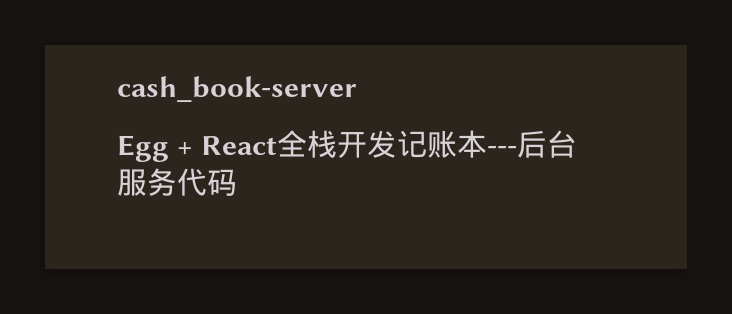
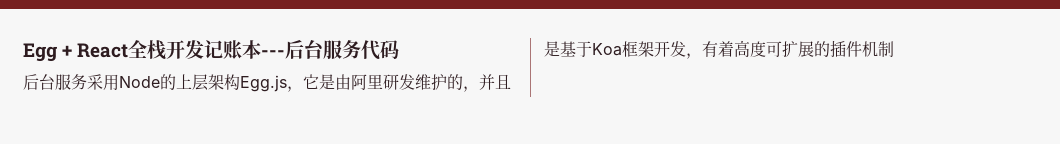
- cash_book-server
+ 后台服务采用Node的上层架构Egg.js，它是由阿里研发维护的，并且是基于Koa框架开发，有着高度可扩展的插件机制

